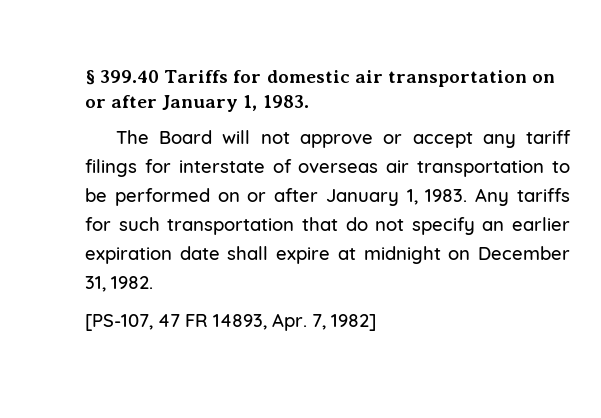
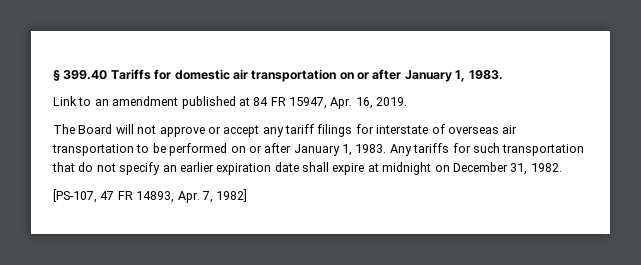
+ Link to an amendment published at 84 FR 15947, Apr. 16, 2019.

